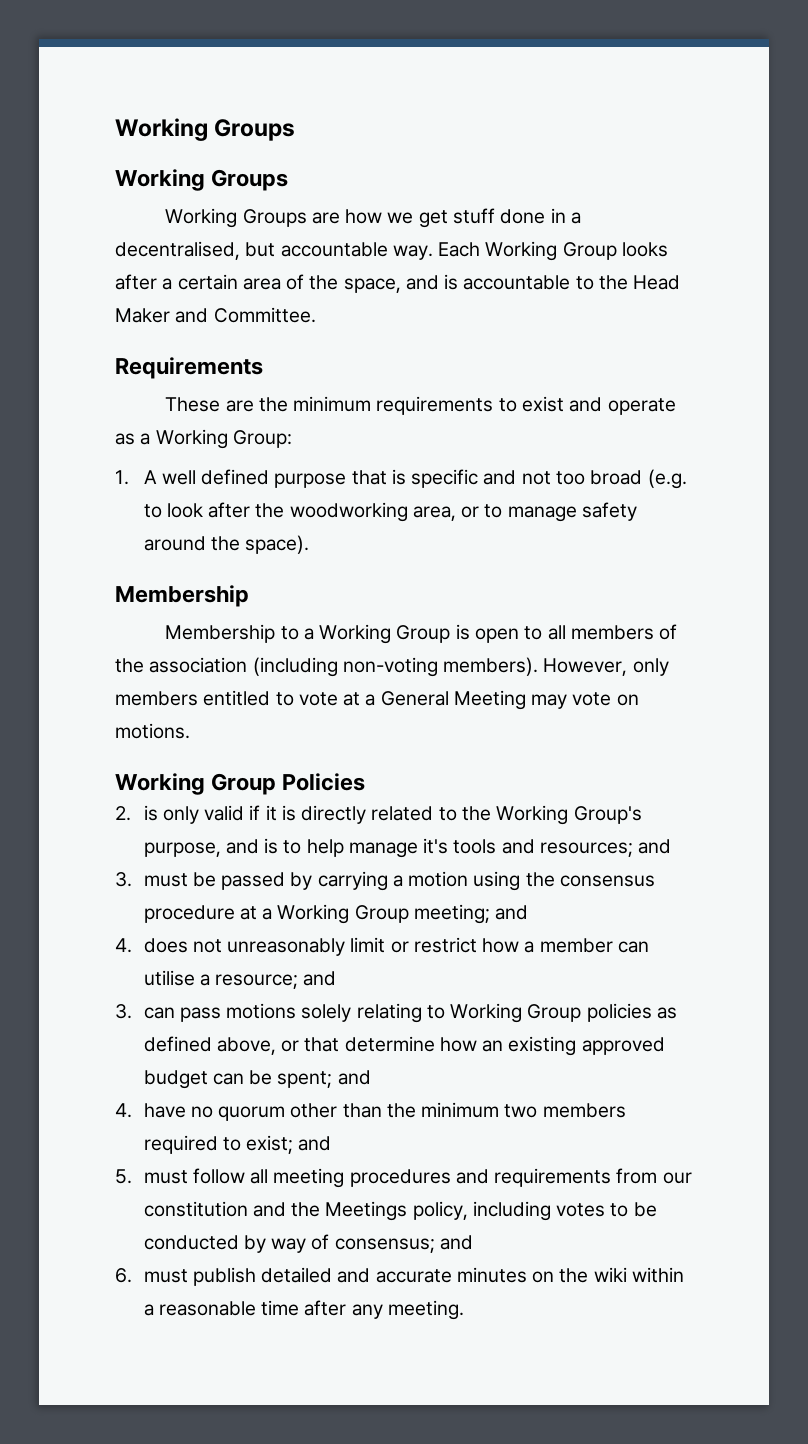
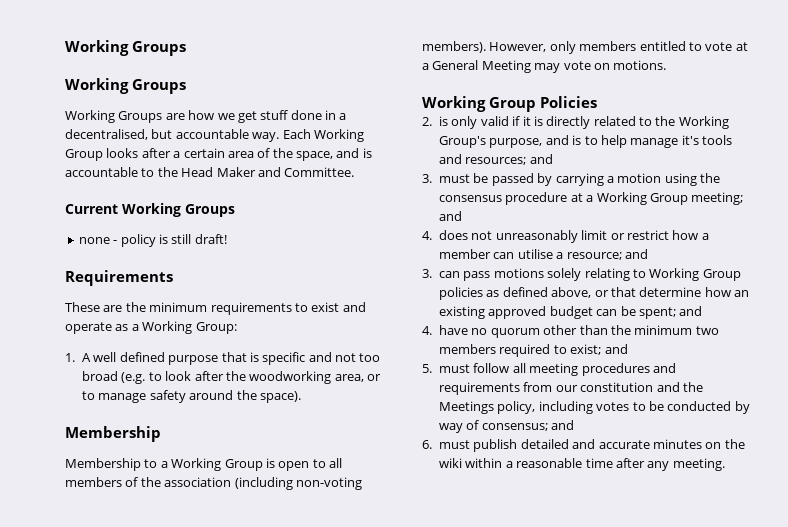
+ Current Working Groups
+ none - policy is still draft!

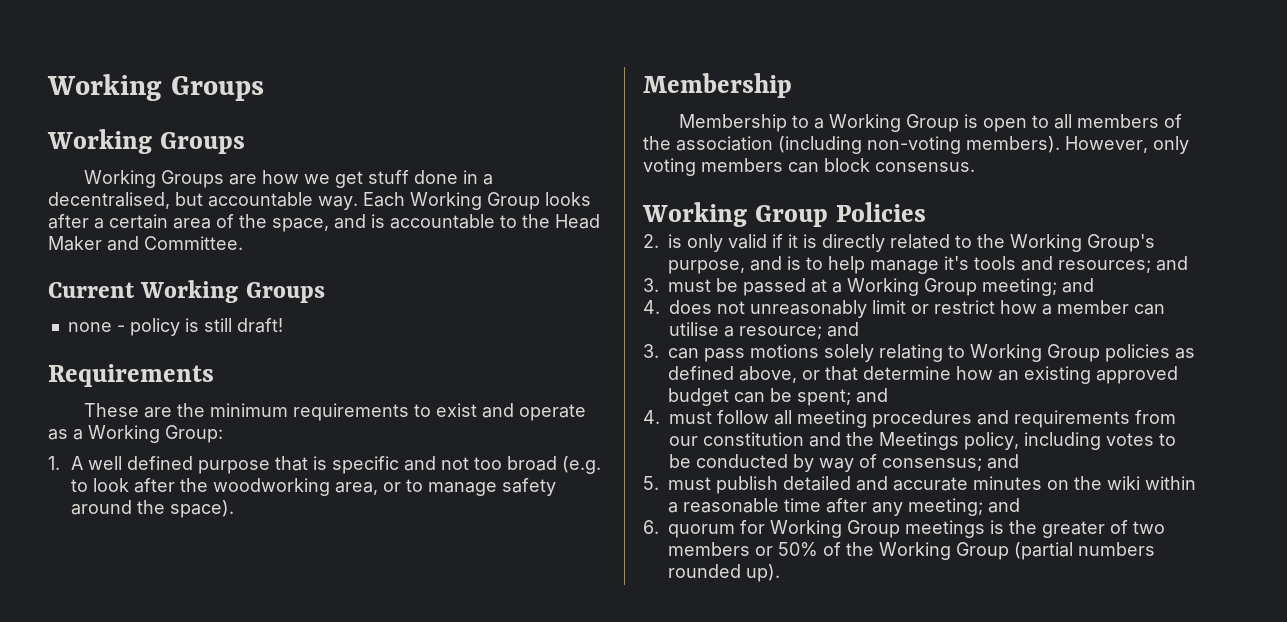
- However, only members entitled to vote at a General Meeting may vote on motions.
+ However, only voting members can block consensus.
- 3. must be passed by carrying a motion using the consensus procedure at a Working Group meeting; and
+ 3. must be passed at a Working Group meeting; and
- 4. have no quorum other than the minimum two members required to exist; and
- 5. must follow all meeting procedures and requirements from our constitution and the Meetings policy, including votes to be conducted by way of consensus; and
+ 4. must follow all meeting procedures and requirements from our constitution and the Meetings policy, including votes to be conducted by way of consensus; and
- 6. must publish detailed and accurate minutes on the wiki within a reasonable time after any meeting.
+ 5. must publish detailed and accurate minutes on the wiki within a reasonable time after any meeting; and
+ 6. quorum for Working Group meetings is the greater of two members or 50% of the Working Group (partial numbers rounded up).

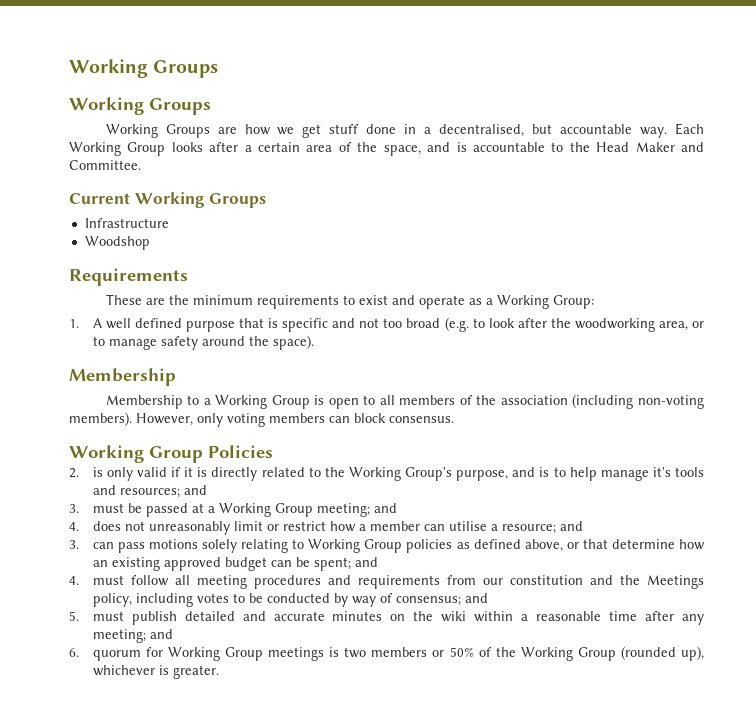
- none - policy is still draft!
+ Infrastructure
+ Woodshop
- 6. quorum for Working Group meetings is the greater of two members or 50% of the Working Group (partial numbers rounded up).
+ 6. quorum for Working Group meetings is two members or 50% of the Working Group (rounded up), whichever is greater.

